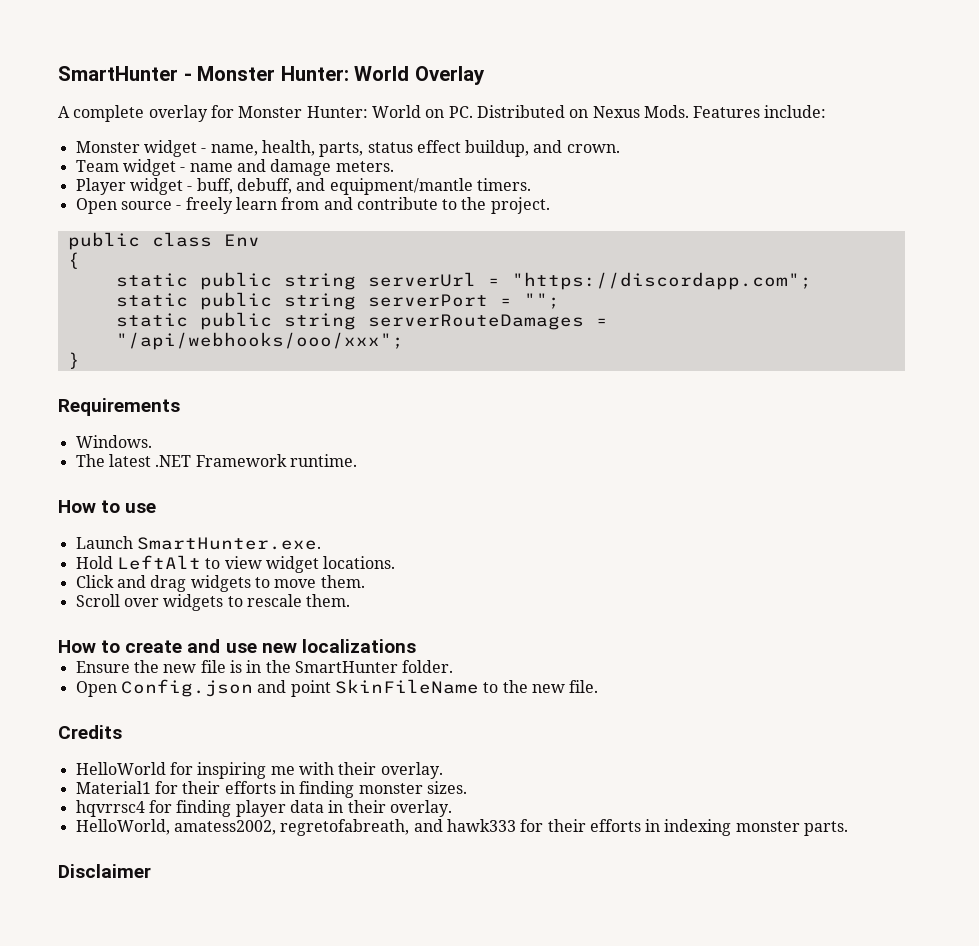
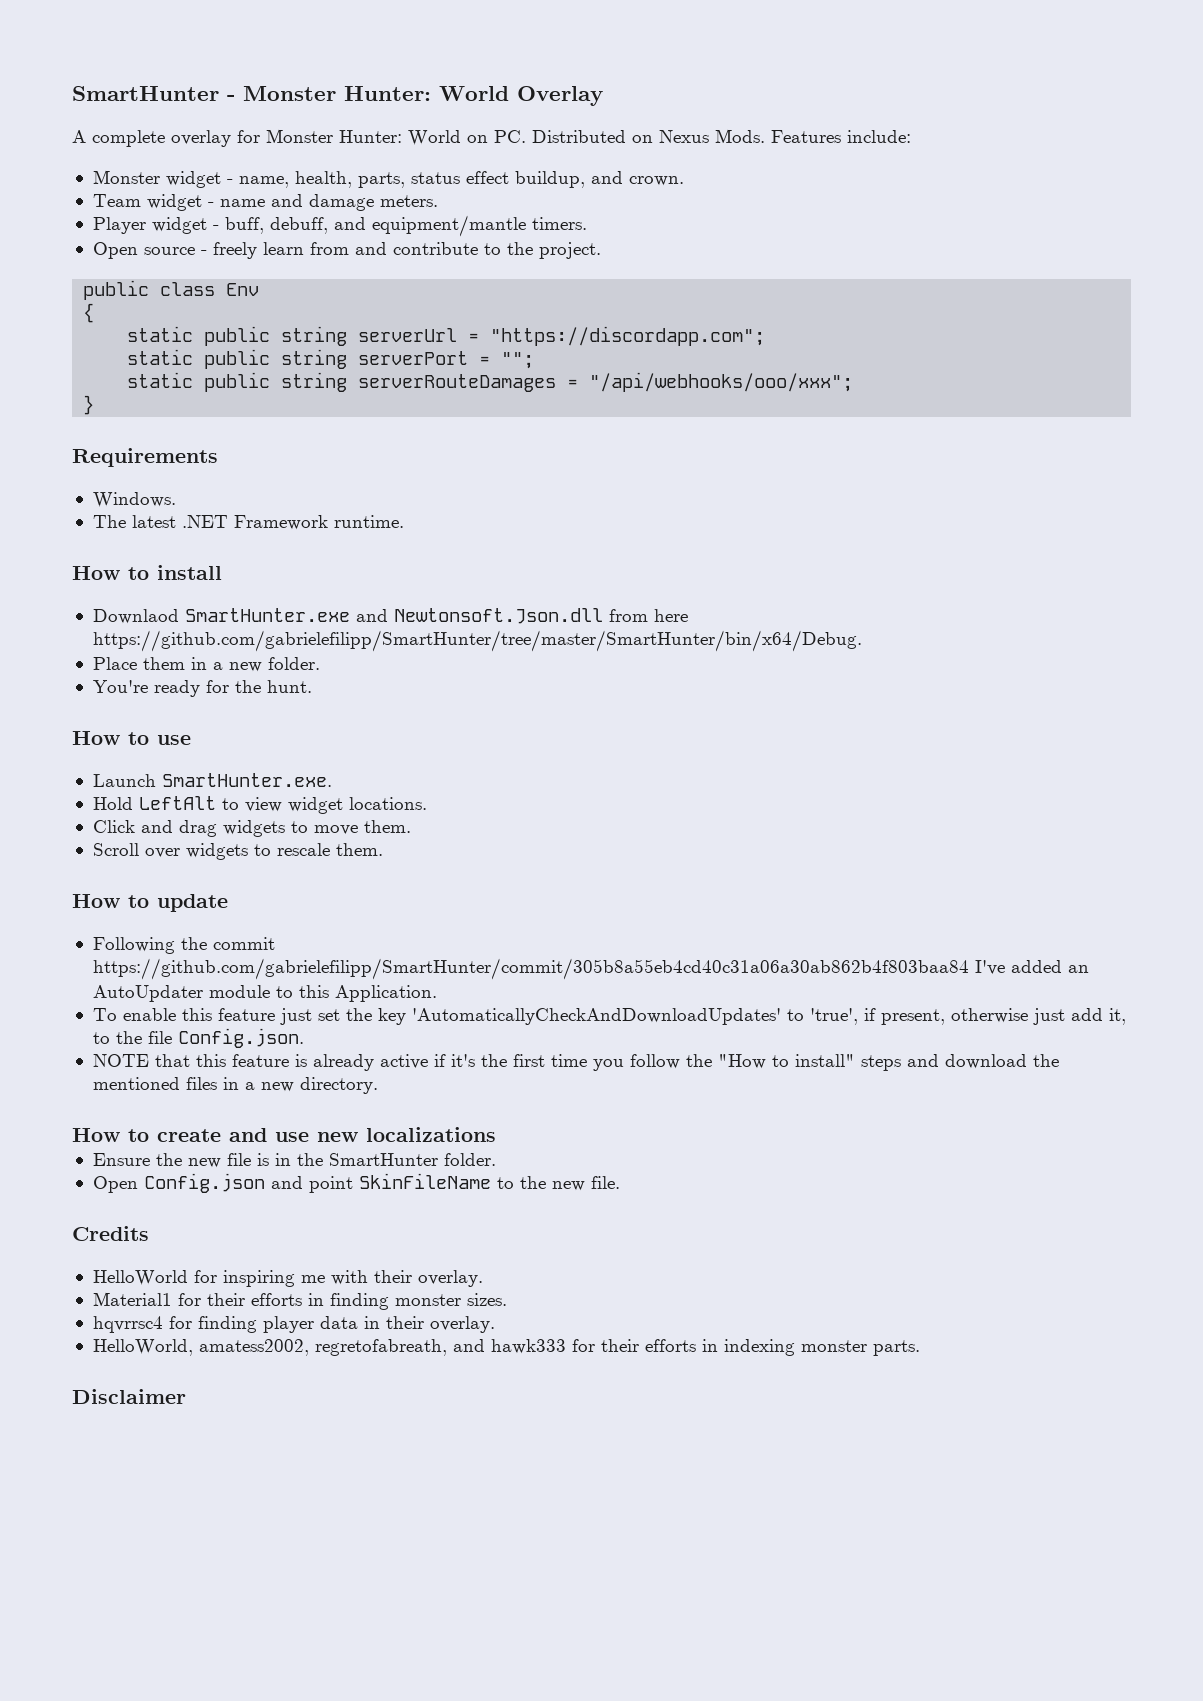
+ How to install
+ Downlaod SmartHunter.exe and Newtonsoft.Json.dll from here https://github.com/gabrielefilipp/SmartHunter/tree/master/SmartHunter/bin/x64/Debug.
+ Place them in a new folder.
+ You're ready for the hunt.
+ How to update
+ Following the commit https://github.com/gabrielefilipp/SmartHunter/commit/305b8a55eb4cd40c31a06a30ab862b4f803baa84 I've added an AutoUpdater module to this Application.
+ To enable this feature just set the key 'AutomaticallyCheckAndDownloadUpdates' to 'true', if present, otherwise just add it, to the file Config.json.
+ NOTE that this feature is already active if it's the first time you follow the "How to install" steps and download the mentioned files in a new directory.

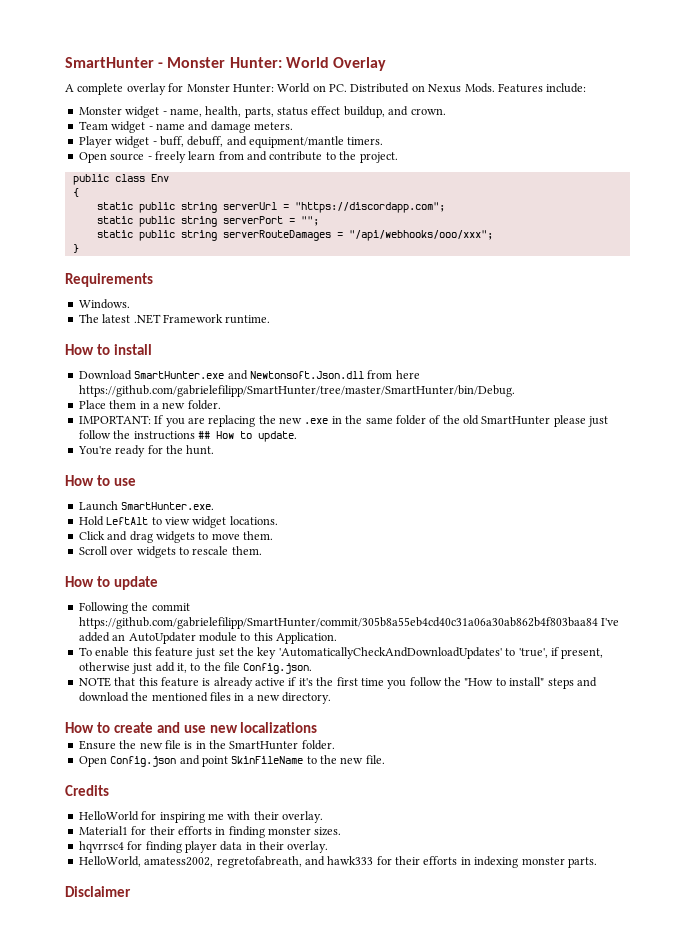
- Downlaod SmartHunter.exe and Newtonsoft.Json.dll from here https://github.com/gabrielefilipp/SmartHunter/tree/master/SmartHunter/bin/x64/Debug.
+ Download SmartHunter.exe and Newtonsoft.Json.dll from here https://github.com/gabrielefilipp/SmartHunter/tree/master/SmartHunter/bin/Debug.
+ IMPORTANT: If you are replacing the new .exe in the same folder of the old SmartHunter please just follow the instructions ## How to update.

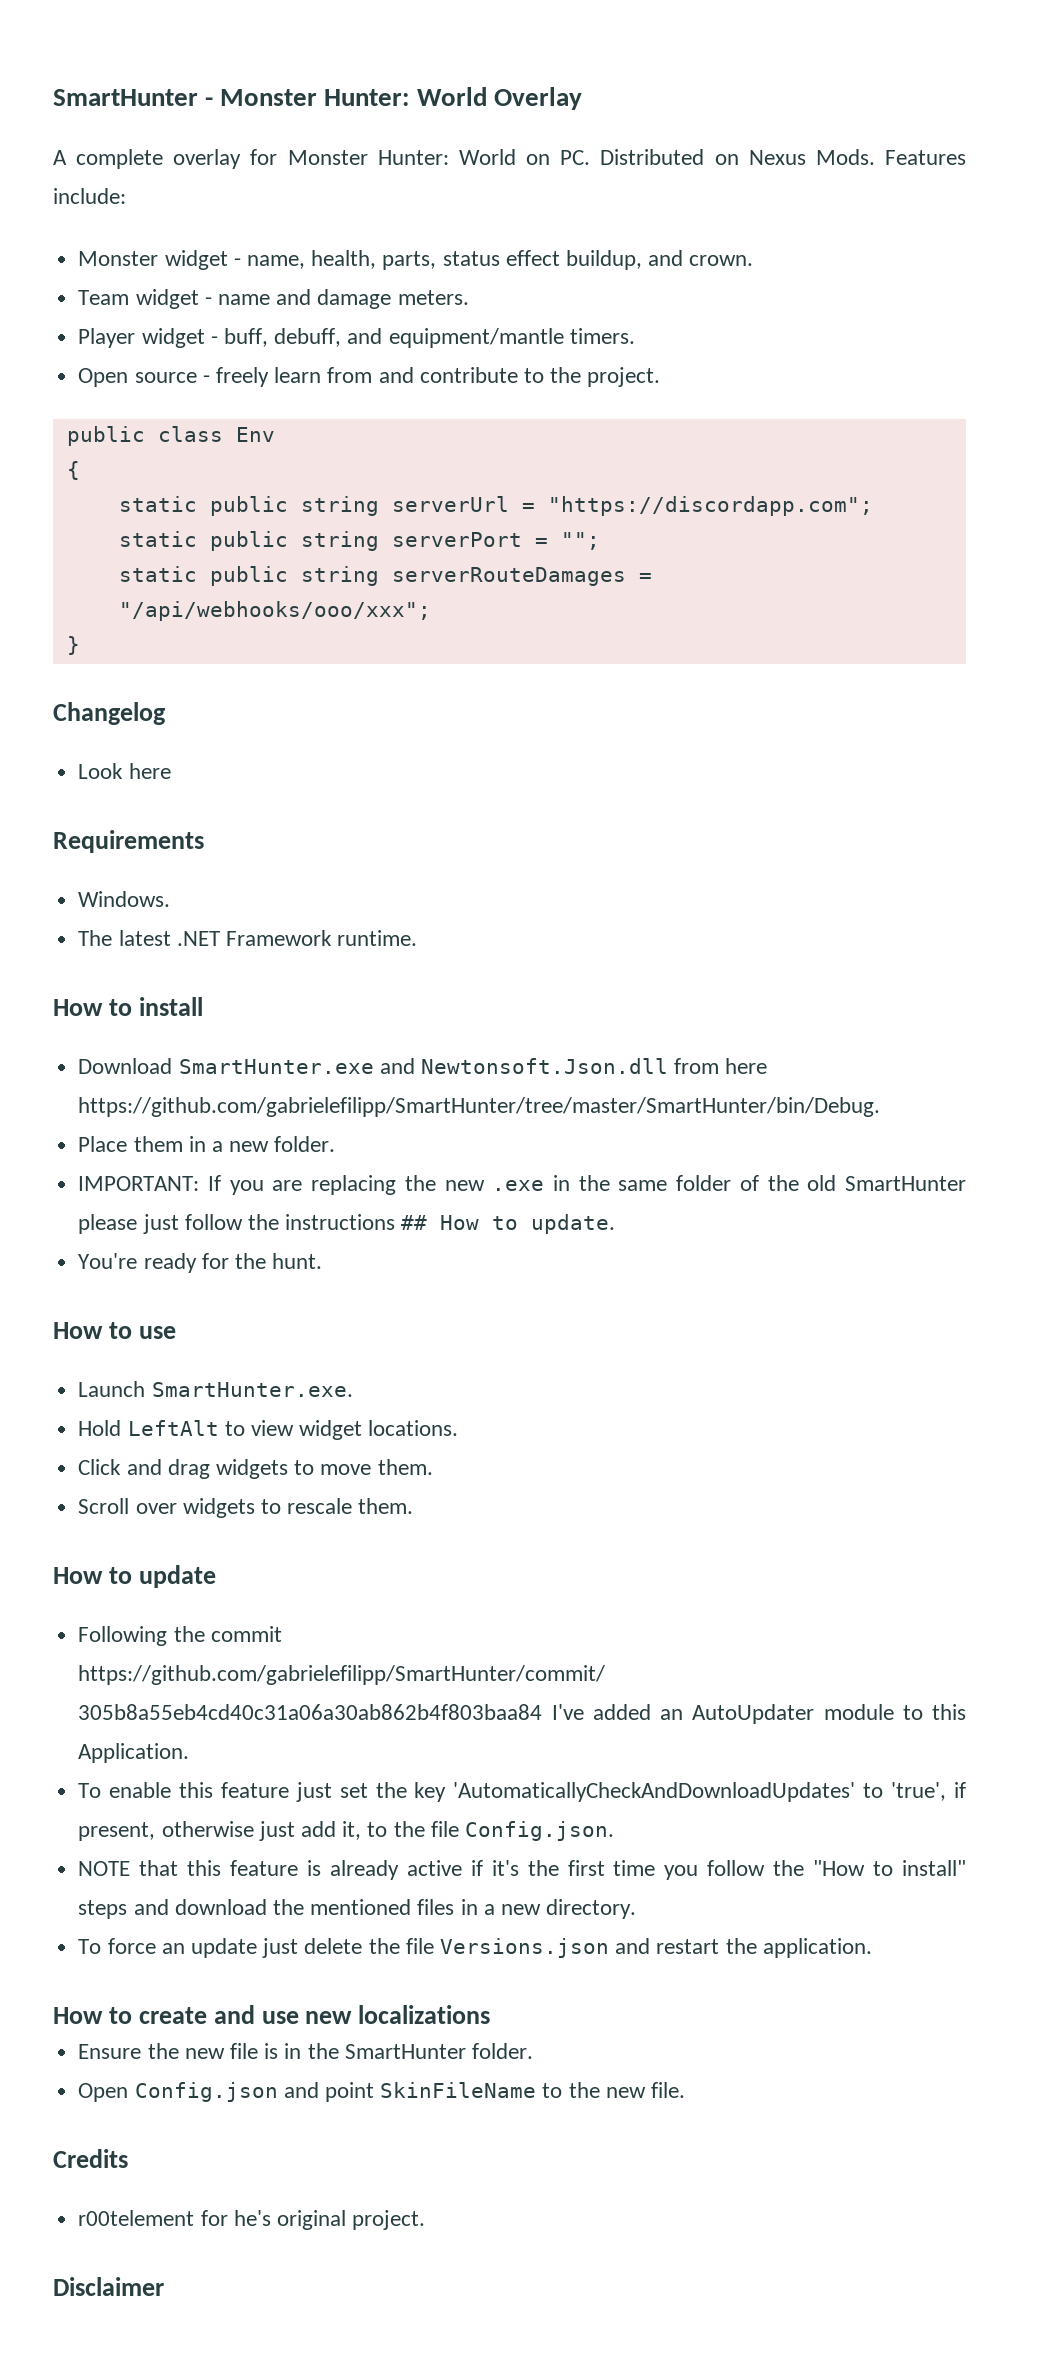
+ Changelog
+ Look here
+ To force an update just delete the file Versions.json and restart the application.
- HelloWorld for inspiring me with their overlay.
- Material1 for their efforts in finding monster sizes.
- hqvrrsc4 for finding player data in their overlay.
- HelloWorld, amatess2002, regretofabreath, and hawk333 for their efforts in indexing monster parts.
+ r00telement for he's original project.

